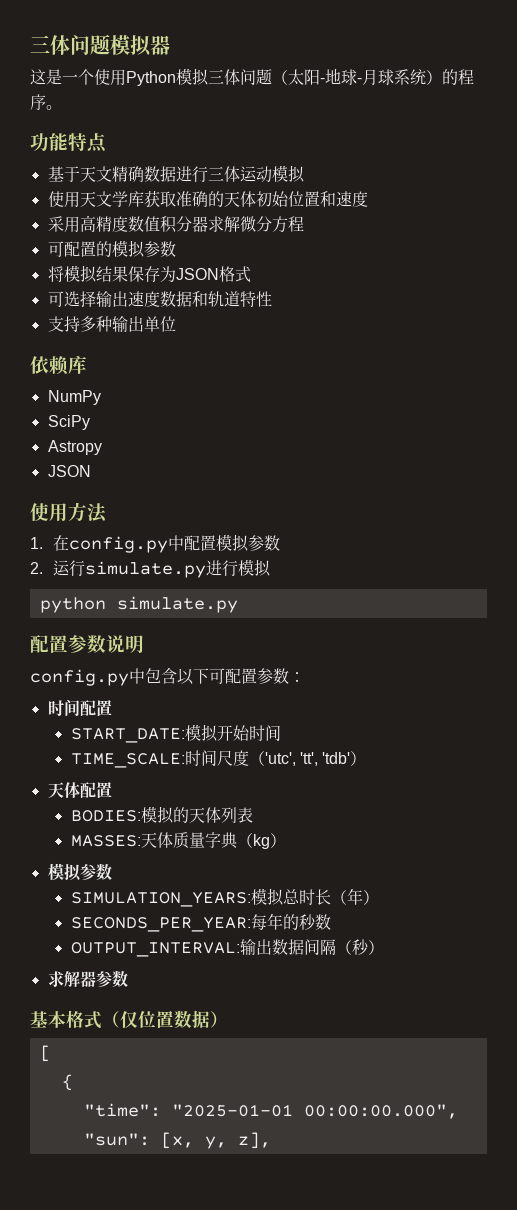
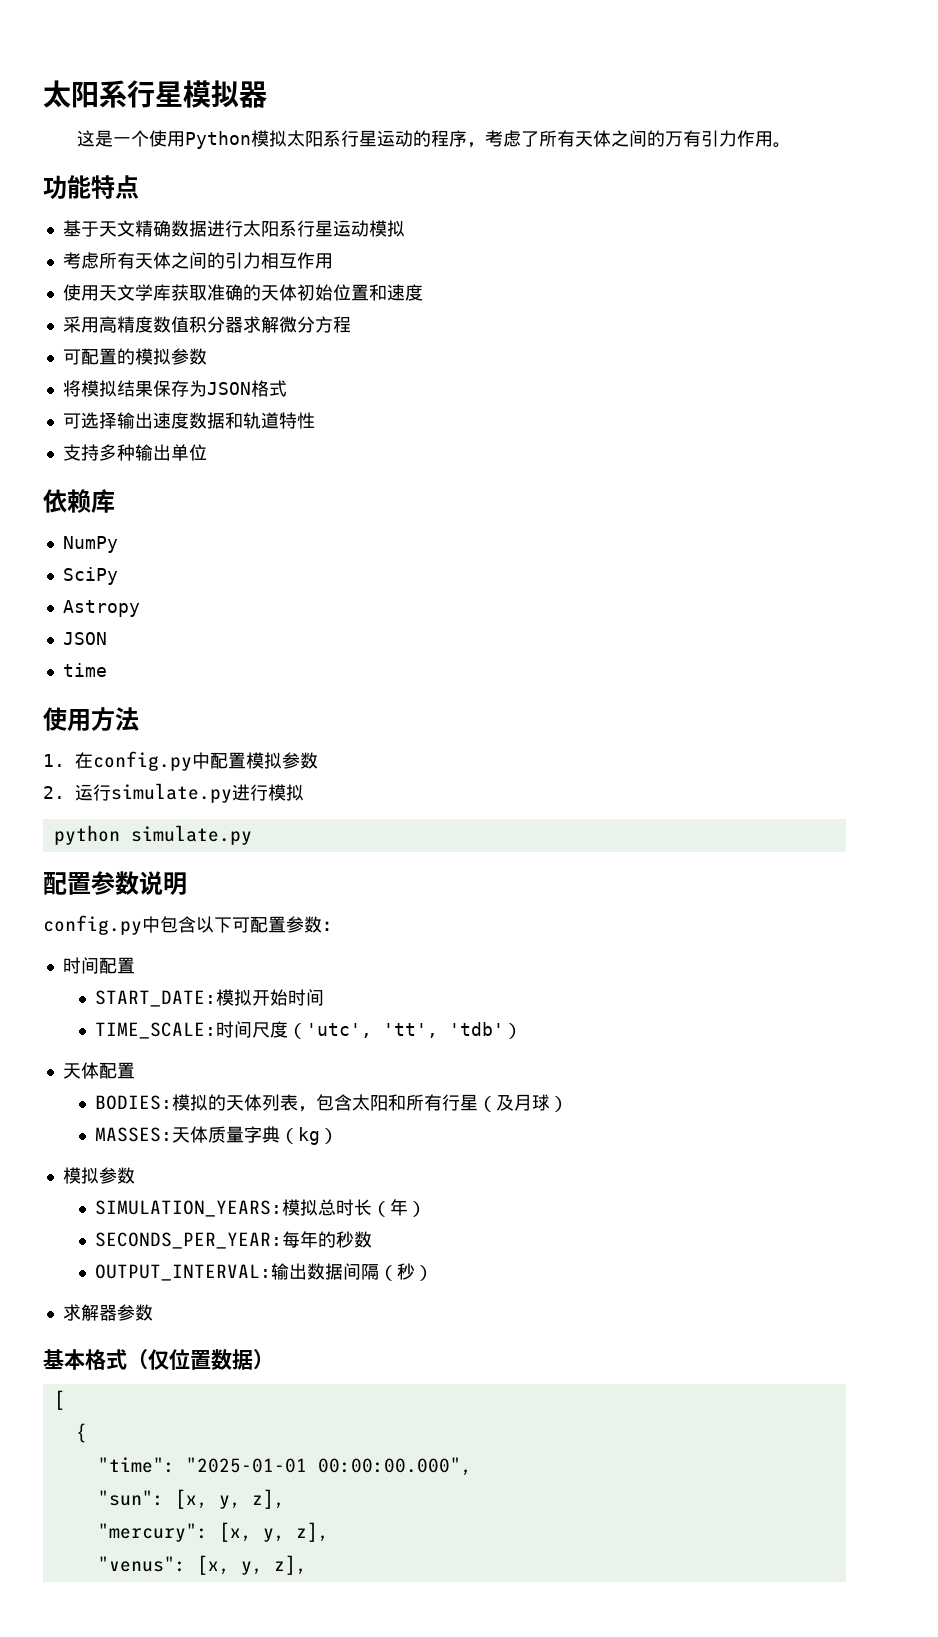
- 三体问题模拟器
+ 太阳系行星模拟器
- 这是一个使用Python模拟三体问题（太阳-地球-月球系统）的程序。
+ 这是一个使用Python模拟太阳系行星运动的程序，考虑了所有天体之间的万有引力作用。
- 基于天文精确数据进行三体运动模拟
+ 基于天文精确数据进行太阳系行星运动模拟
+ 考虑所有天体之间的引力相互作用
+ time
- BODIES:模拟的天体列表
+ BODIES:模拟的天体列表，包含太阳和所有行星（及月球）
+ "mercury": [x, y, z],
+ "venus": [x, y, z],

